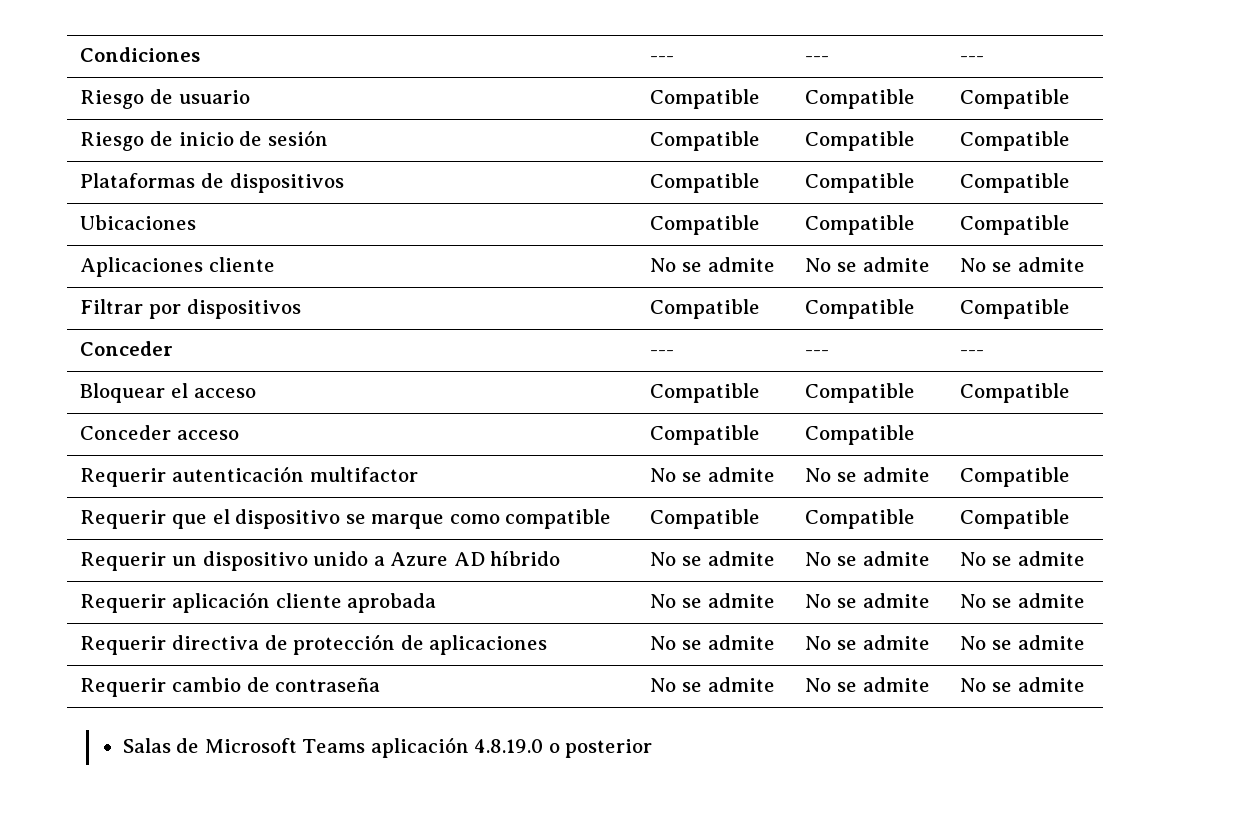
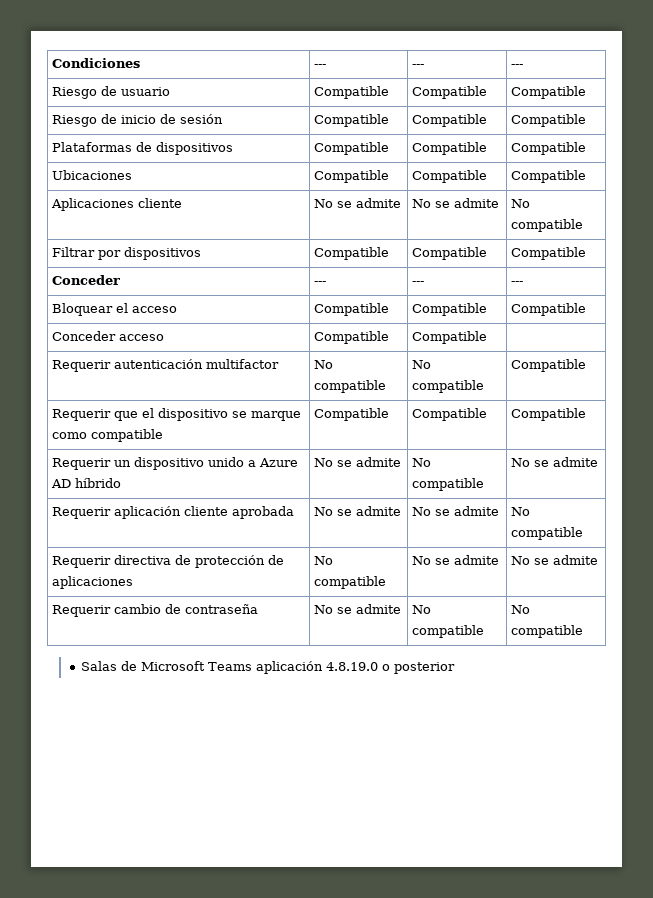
- Aplicaciones cliente | No se admite | No se admite | No se admite
+ Aplicaciones cliente | No se admite | No se admite | No compatible
- Requerir autenticación multifactor | No se admite | No se admite | Compatible
+ Requerir autenticación multifactor | No compatible | No compatible | Compatible
- Requerir un dispositivo unido a Azure AD híbrido | No se admite | No se admite | No se admite
+ Requerir un dispositivo unido a Azure AD híbrido | No se admite | No compatible | No se admite
- Requerir aplicación cliente aprobada | No se admite | No se admite | No se admite
+ Requerir aplicación cliente aprobada | No se admite | No se admite | No compatible
- Requerir directiva de protección de aplicaciones | No se admite | No se admite | No se admite
+ Requerir directiva de protección de aplicaciones | No compatible | No se admite | No se admite
- Requerir cambio de contraseña | No se admite | No se admite | No se admite
+ Requerir cambio de contraseña | No se admite | No compatible | No compatible

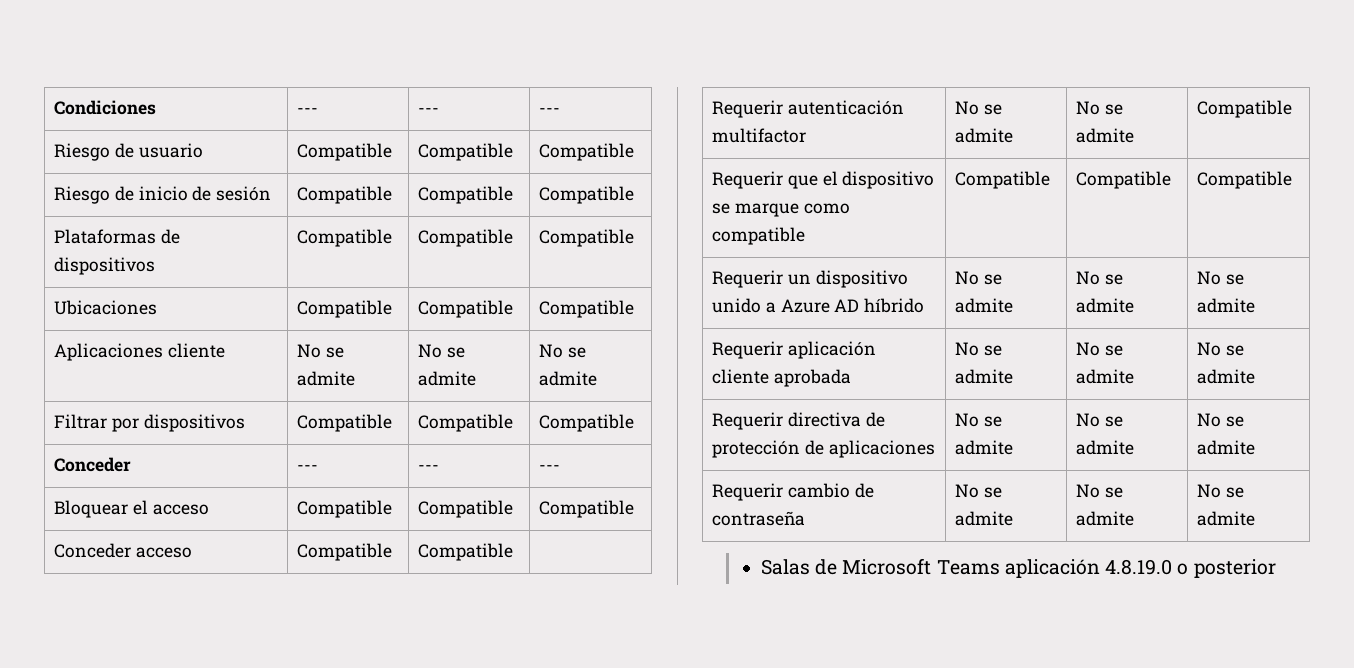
- Aplicaciones cliente | No se admite | No se admite | No compatible
+ Aplicaciones cliente | No se admite | No se admite | No se admite
- Requerir autenticación multifactor | No compatible | No compatible | Compatible
+ Requerir autenticación multifactor | No se admite | No se admite | Compatible
- Requerir un dispositivo unido a Azure AD híbrido | No se admite | No compatible | No se admite
+ Requerir un dispositivo unido a Azure AD híbrido | No se admite | No se admite | No se admite
- Requerir aplicación cliente aprobada | No se admite | No se admite | No compatible
+ Requerir aplicación cliente aprobada | No se admite | No se admite | No se admite
- Requerir directiva de protección de aplicaciones | No compatible | No se admite | No se admite
+ Requerir directiva de protección de aplicaciones | No se admite | No se admite | No se admite
- Requerir cambio de contraseña | No se admite | No compatible | No compatible
+ Requerir cambio de contraseña | No se admite | No se admite | No se admite

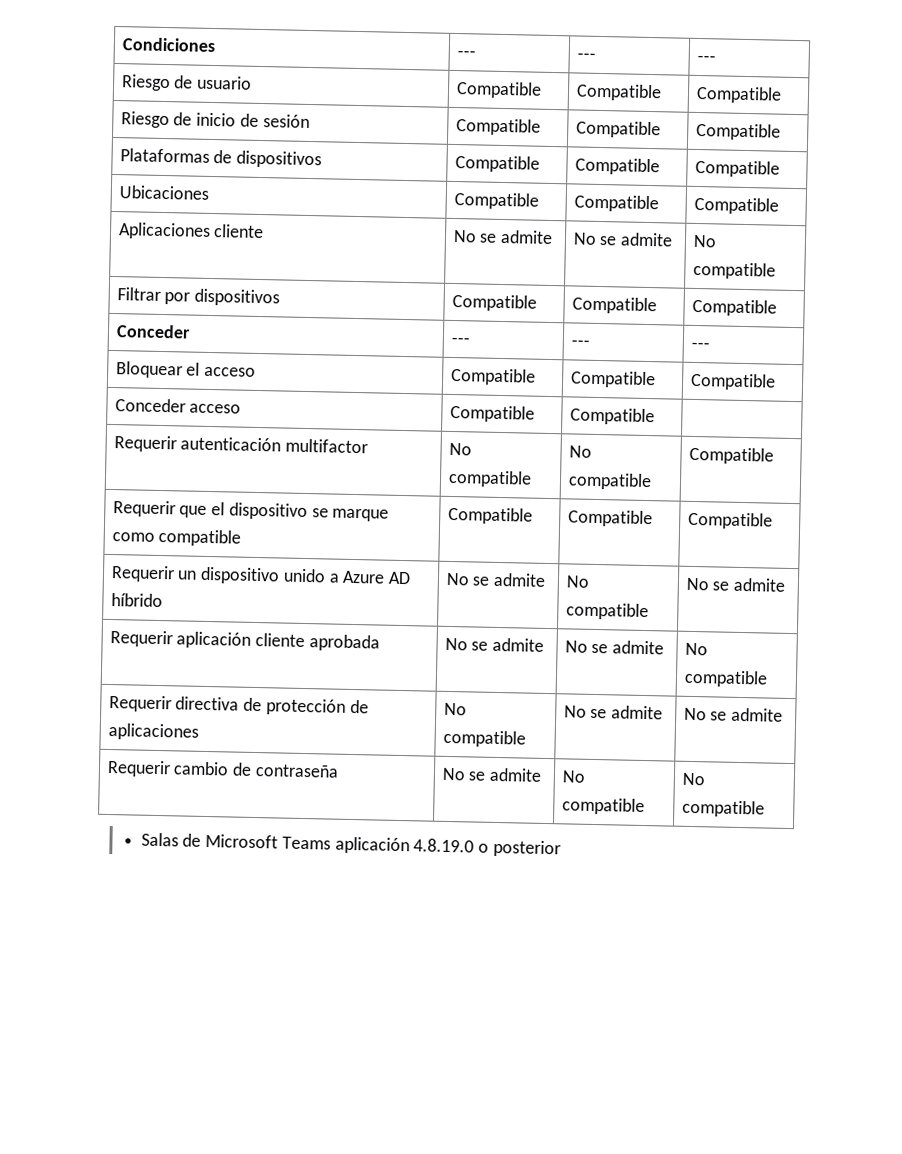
- Aplicaciones cliente | No se admite | No se admite | No se admite
+ Aplicaciones cliente | No se admite | No se admite | No compatible
- Requerir autenticación multifactor | No se admite | No se admite | Compatible
+ Requerir autenticación multifactor | No compatible | No compatible | Compatible
- Requerir un dispositivo unido a Azure AD híbrido | No se admite | No se admite | No se admite
+ Requerir un dispositivo unido a Azure AD híbrido | No se admite | No compatible | No se admite
- Requerir aplicación cliente aprobada | No se admite | No se admite | No se admite
+ Requerir aplicación cliente aprobada | No se admite | No se admite | No compatible
- Requerir directiva de protección de aplicaciones | No se admite | No se admite | No se admite
+ Requerir directiva de protección de aplicaciones | No compatible | No se admite | No se admite
- Requerir cambio de contraseña | No se admite | No se admite | No se admite
+ Requerir cambio de contraseña | No se admite | No compatible | No compatible

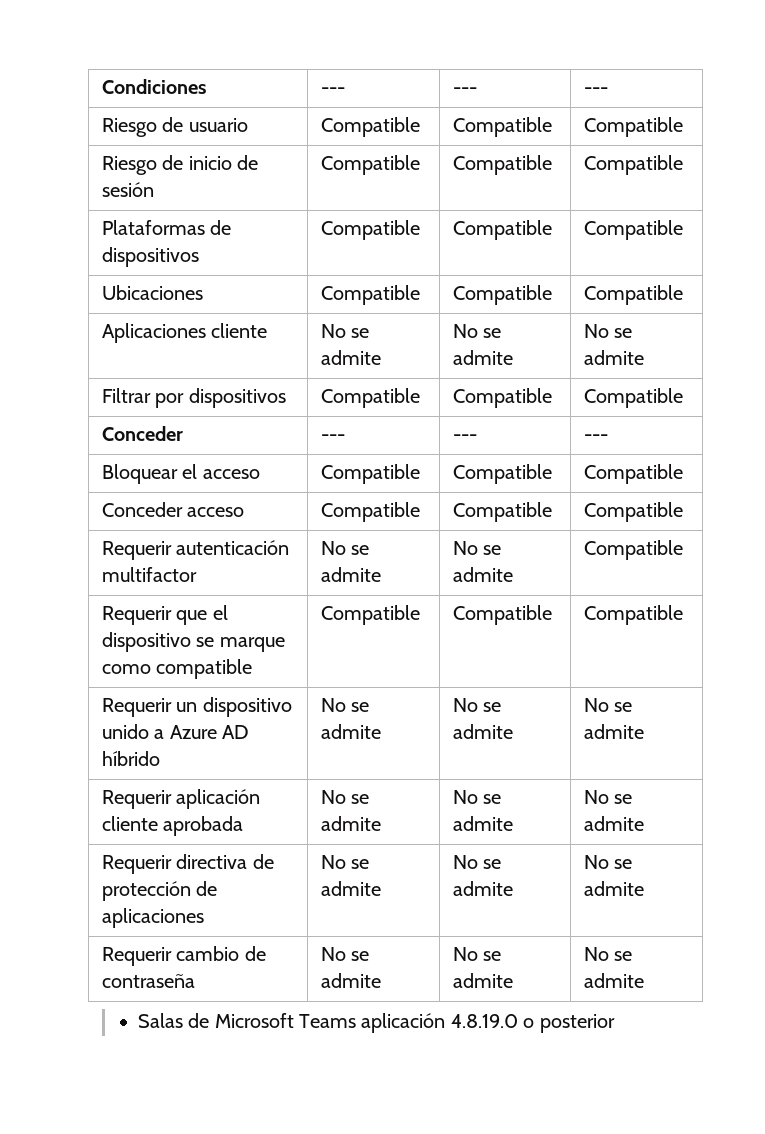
- Aplicaciones cliente | No se admite | No se admite | No compatible
+ Aplicaciones cliente | No se admite | No se admite | No se admite
- Conceder acceso | Compatible | Compatible |
+ Conceder acceso | Compatible | Compatible | Compatible
- Requerir autenticación multifactor | No compatible | No compatible | Compatible
+ Requerir autenticación multifactor | No se admite | No se admite | Compatible
- Requerir un dispositivo unido a Azure AD híbrido | No se admite | No compatible | No se admite
+ Requerir un dispositivo unido a Azure AD híbrido | No se admite | No se admite | No se admite
- Requerir aplicación cliente aprobada | No se admite | No se admite | No compatible
+ Requerir aplicación cliente aprobada | No se admite | No se admite | No se admite
- Requerir directiva de protección de aplicaciones | No compatible | No se admite | No se admite
+ Requerir directiva de protección de aplicaciones | No se admite | No se admite | No se admite
- Requerir cambio de contraseña | No se admite | No compatible | No compatible
+ Requerir cambio de contraseña | No se admite | No se admite | No se admite

